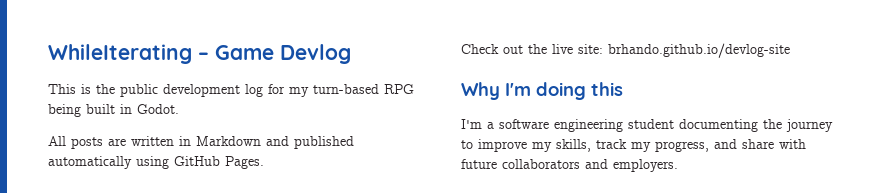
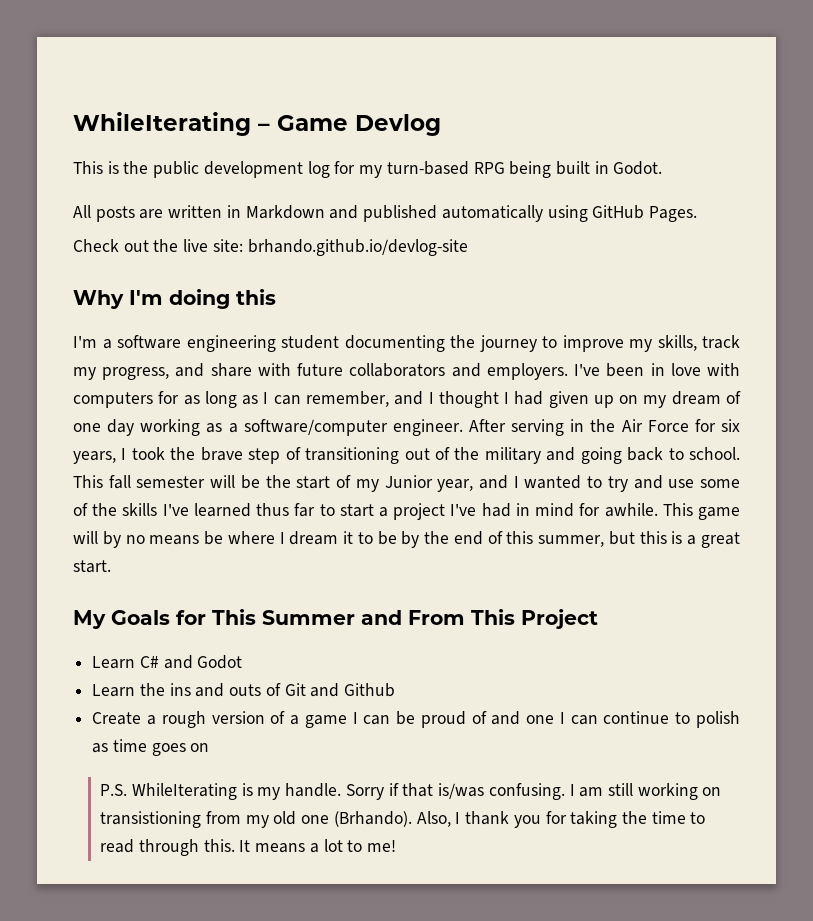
+ I've been in love with computers for as long as I can remember, and I thought I had given up on my dream of one day working as a software/computer engineer. After serving in the Air Force for six years, I took the brave step of transitioning out of the military and going back to school. This fall semester will be the start of my Junior year, and I wanted to try and use some of the skills I've learned thus far to start a project I've had in mind for awhile. This game will by no means be where I dream it to be by the end of this summer, but this is a great start.
+ My Goals for This Summer and From This Project
+ Learn C# and Godot
+ Learn the ins and outs of Git and Github
+ Create a rough version of a game I can be proud of and one I can continue to polish as time goes on
+ P.S. WhileIterating is my handle. Sorry if that is/was confusing. I am still working on transistioning from my old one (Brhando). Also, I thank you for taking the time to read through this. It means a lot to me!

